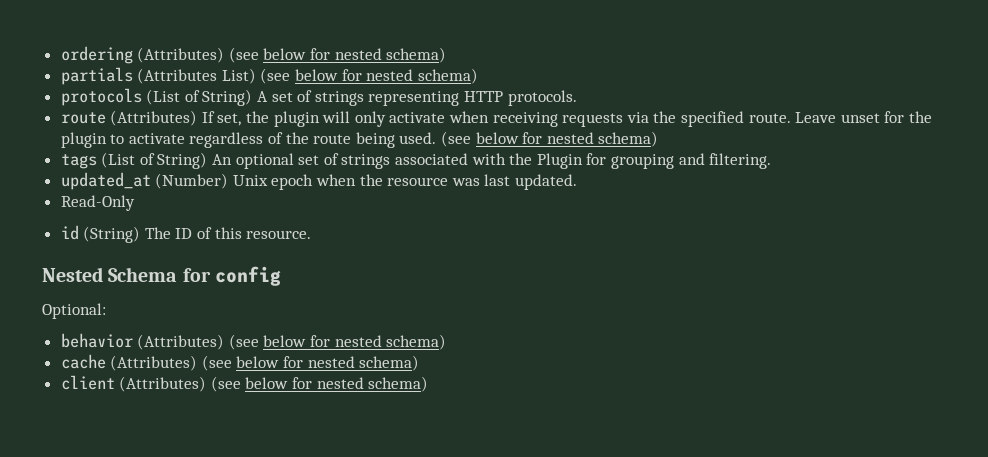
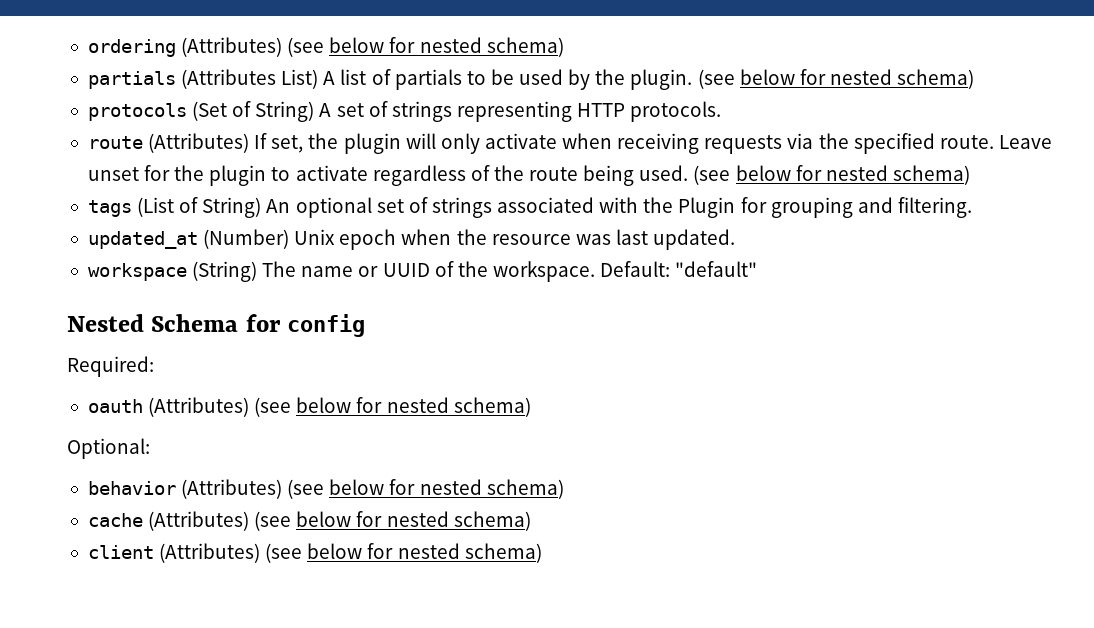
- partials (Attributes List) (see below for nested schema)
+ partials (Attributes List) A list of partials to be used by the plugin. (see below for nested schema)
- protocols (List of String) A set of strings representing HTTP protocols.
+ protocols (Set of String) A set of strings representing HTTP protocols.
- Read-Only
- id (String) The ID of this resource.
+ workspace (String) The name or UUID of the workspace. Default: "default"
  Nested Schema for config
+ Required:
+ oauth (Attributes) (see below for nested schema)

